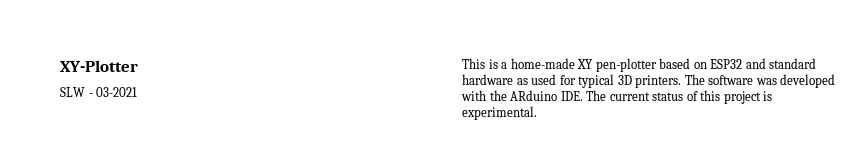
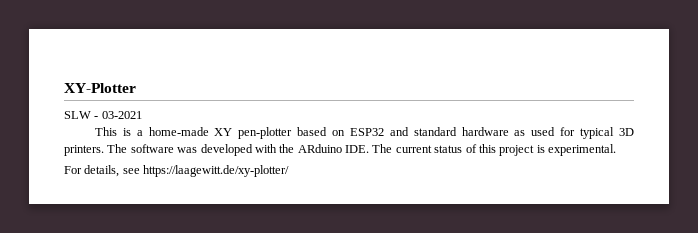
+ For details, see https://laagewitt.de/xy-plotter/

